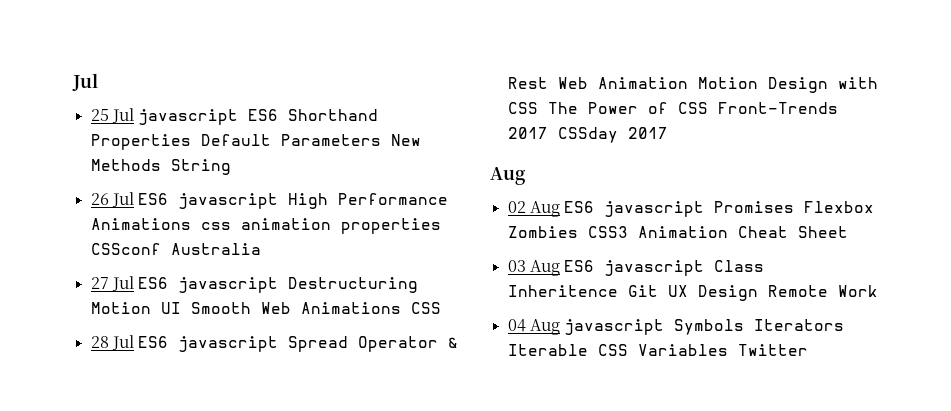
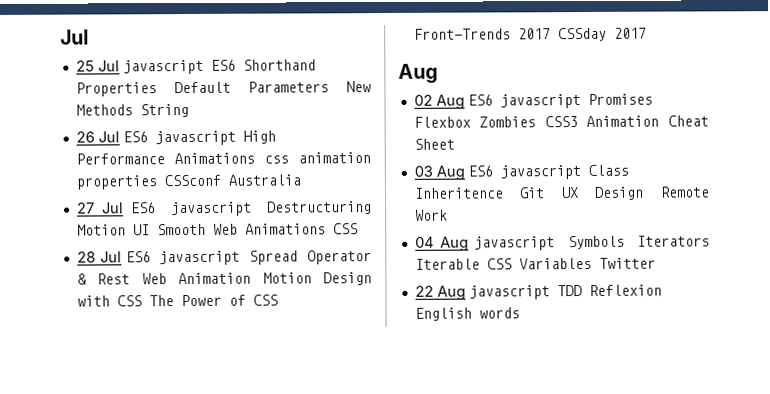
+ 22 Aug javascript TDD Reflexion English words

